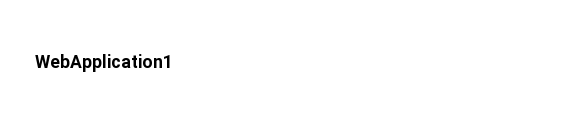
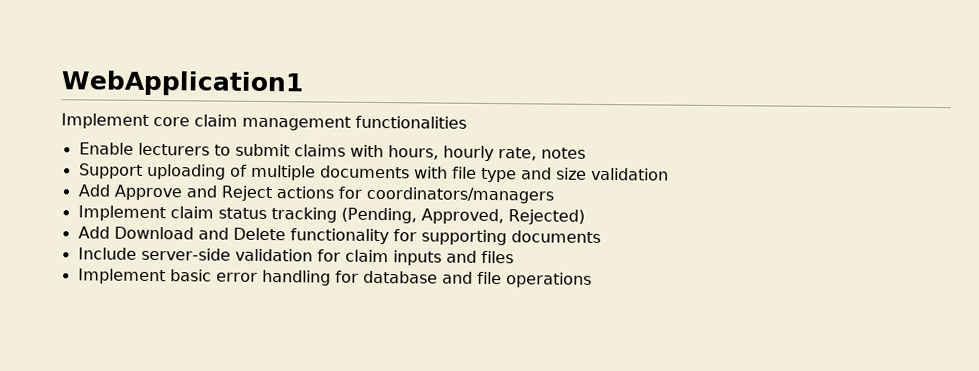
+ Implement core claim management functionalities
+ Enable lecturers to submit claims with hours, hourly rate, notes
+ Support uploading of multiple documents with file type and size validation
+ Add Approve and Reject actions for coordinators/managers
+ Implement claim status tracking (Pending, Approved, Rejected)
+ Add Download and Delete functionality for supporting documents
+ Include server-side validation for claim inputs and files
+ Implement basic error handling for database and file operations

